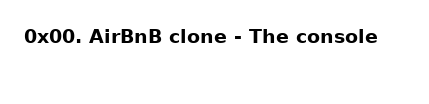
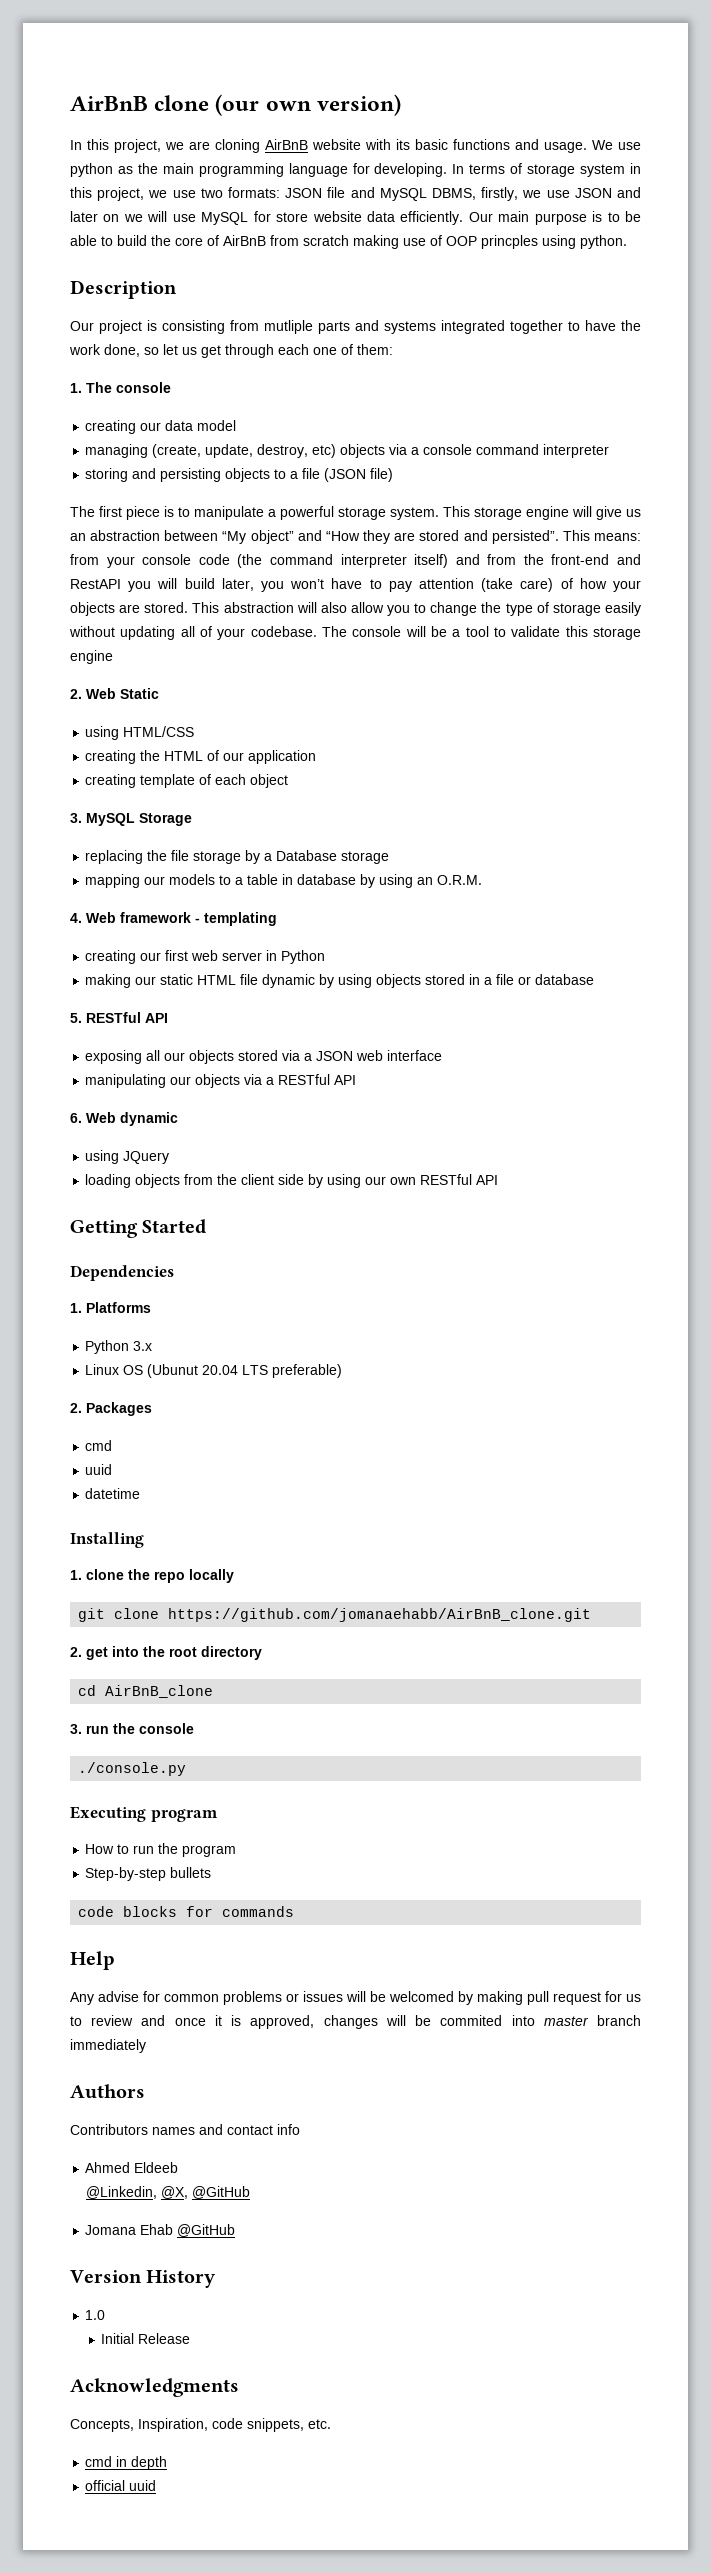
- 0x00. AirBnB clone - The console
+ AirBnB clone (our own version)
+ In this project, we are cloning AirBnB website with its basic functions and usage. We use python as the main programming language for developing. In terms of storage system in this project, we use two formats: JSON file and MySQL DBMS, firstly, we use JSON and later on we will use MySQL for store website data efficiently. Our main purpose is to be able to build the core of AirBnB from scratch making use of OOP princples using python.
+ Description
+ Our project is consisting from mutliple parts and systems integrated together to have the work done, so let us get through each one of them:
+ 1. The console
+ creating our data model
+ managing (create, update, destroy, etc) objects via a console command interpreter
+ storing and persisting objects to a file (JSON file)
+ The first piece is to manipulate a powerful storage system. This storage engine will give us an abstraction between “My object” and “How they are stored and persisted”. This means: from your console code (the command interpreter itself) and from the front-end and RestAPI you will build later, you won’t have to pay attention (take care) of how your objects are stored. This abstraction will also allow you to change the type of storage easily without updating all of your codebase. The console will be a tool to validate this storage engine
+ 2. Web Static
+ using HTML/CSS
+ creating the HTML of our application
+ creating template of each object
+ 3. MySQL Storage
+ replacing the file storage by a Database storage
+ mapping our models to a table in database by using an O.R.M.
+ 4. Web framework - templating
+ creating our first web server in Python
+ making our static HTML file dynamic by using objects stored in a file or database
+ 5. RESTful API
+ exposing all our objects stored via a JSON web interface
+ manipulating our objects via a RESTful API
+ 6. Web dynamic
+ using JQuery
+ loading objects from the client side by using our own RESTful API
+ Getting Started
+ Dependencies
+ 1. Platforms
+ Python 3.x
+ Linux OS (Ubunut 20.04 LTS preferable)
+ 2. Packages
+ cmd
+ uuid
+ datetime
+ Installing
+ 1. clone the repo locally
+ git clone https://github.com/jomanaehabb/AirBnB_clone.git
+ 2. get into the root directory
+ cd AirBnB_clone
+ 3. run the console
+ ./console.py
+ Executing program
+ How to run the program
+ Step-by-step bullets
+ code blocks for commands
+ Help
+ Any advise for common problems or issues will be welcomed by making pull request for us to review and once it is approved, changes will be commited into master branch immediately
+ Authors
+ Contributors names and contact info
+ Ahmed Eldeeb
+ @Linkedin, @X, @GitHub
+ Jomana Ehab @GitHub
+ Version History
+ 1.0
+ Initial Release
+ Acknowledgments
+ Concepts, Inspiration, code snippets, etc.
+ cmd in depth
+ official uuid

